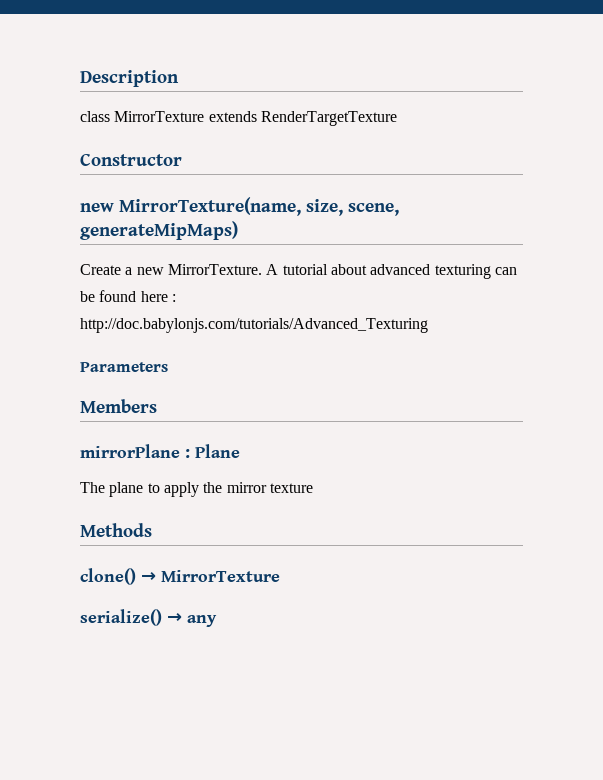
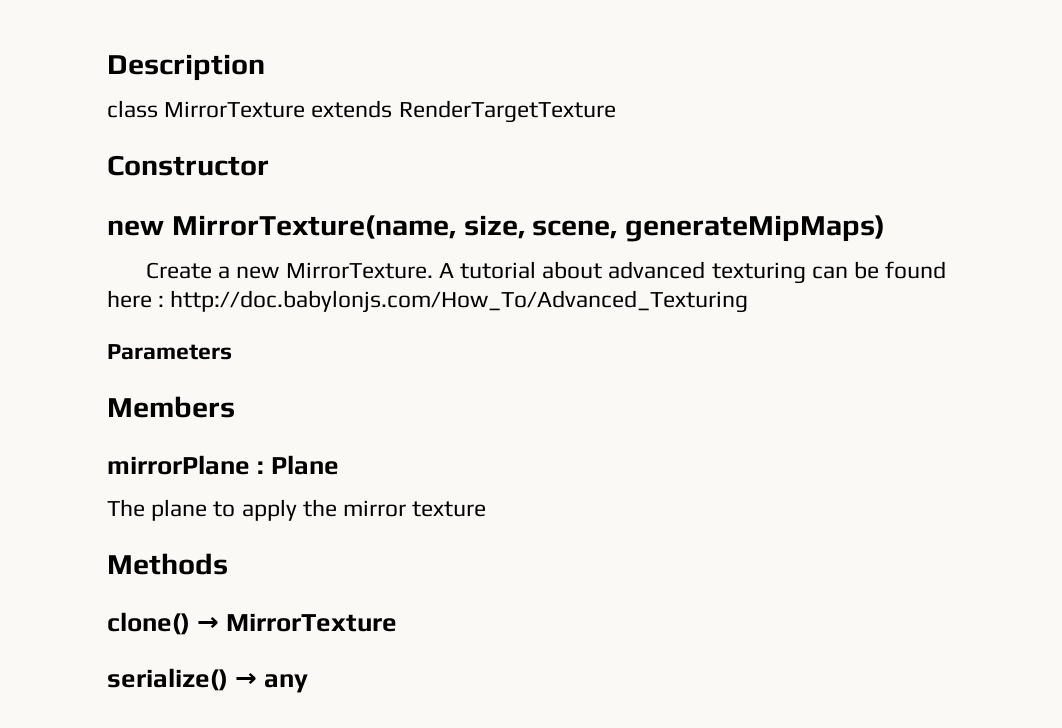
- A tutorial about advanced texturing can be found here : http://doc.babylonjs.com/tutorials/Advanced_Texturing
+ A tutorial about advanced texturing can be found here : http://doc.babylonjs.com/How_To/Advanced_Texturing

